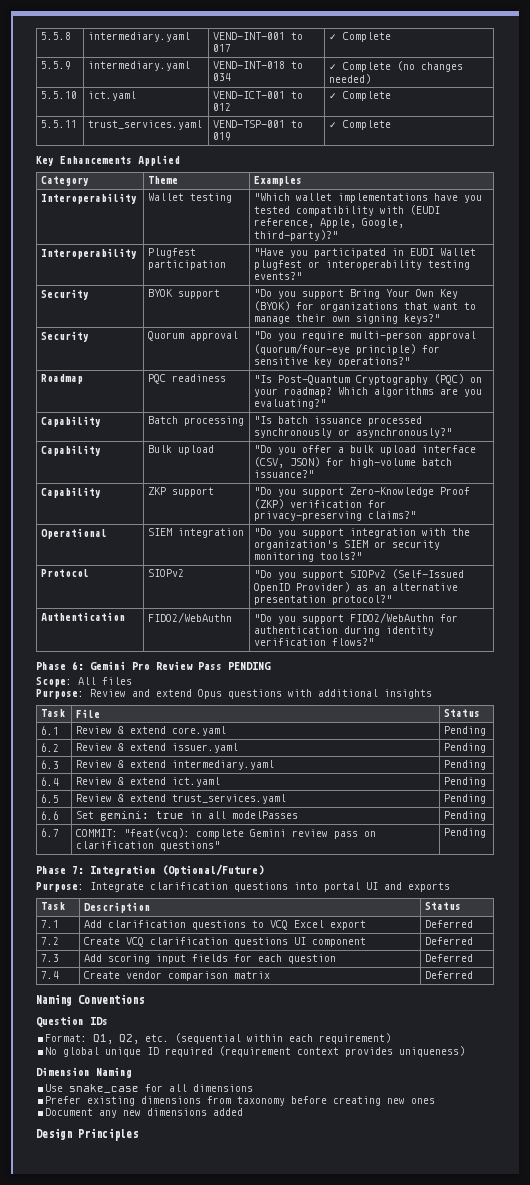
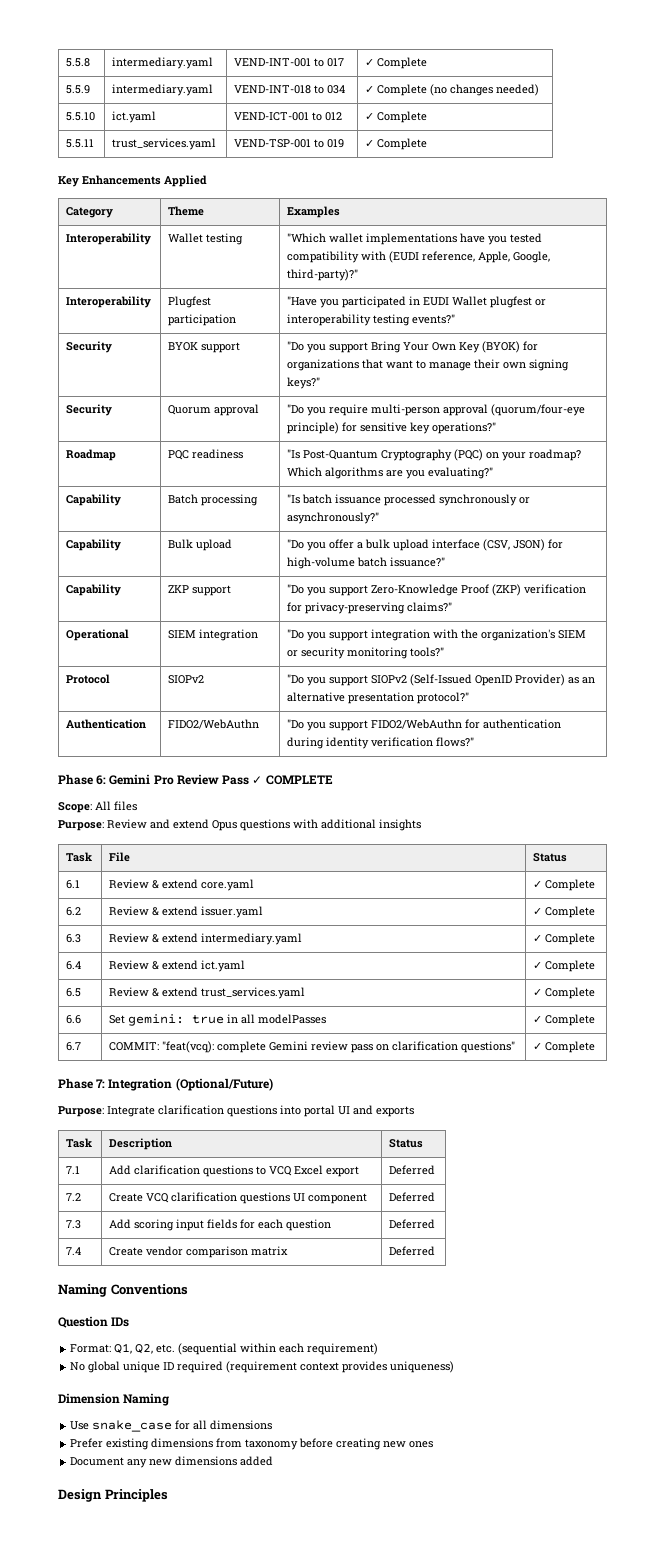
- Phase 6: Gemini Pro Review Pass PENDING
+ Phase 6: Gemini Pro Review Pass ✓ COMPLETE
- 6.1 | Review & extend core.yaml | Pending
+ 6.1 | Review & extend core.yaml | ✓ Complete
- 6.2 | Review & extend issuer.yaml | Pending
+ 6.2 | Review & extend issuer.yaml | ✓ Complete
- 6.3 | Review & extend intermediary.yaml | Pending
+ 6.3 | Review & extend intermediary.yaml | ✓ Complete
- 6.4 | Review & extend ict.yaml | Pending
+ 6.4 | Review & extend ict.yaml | ✓ Complete
- 6.5 | Review & extend trust_services.yaml | Pending
+ 6.5 | Review & extend trust_services.yaml | ✓ Complete
- 6.6 | Set gemini: true in all modelPasses | Pending
+ 6.6 | Set gemini: true in all modelPasses | ✓ Complete
- 6.7 | COMMIT: "feat(vcq): complete Gemini review pass on clarification questions" | Pending
+ 6.7 | COMMIT: "feat(vcq): complete Gemini review pass on clarification questions" | ✓ Complete

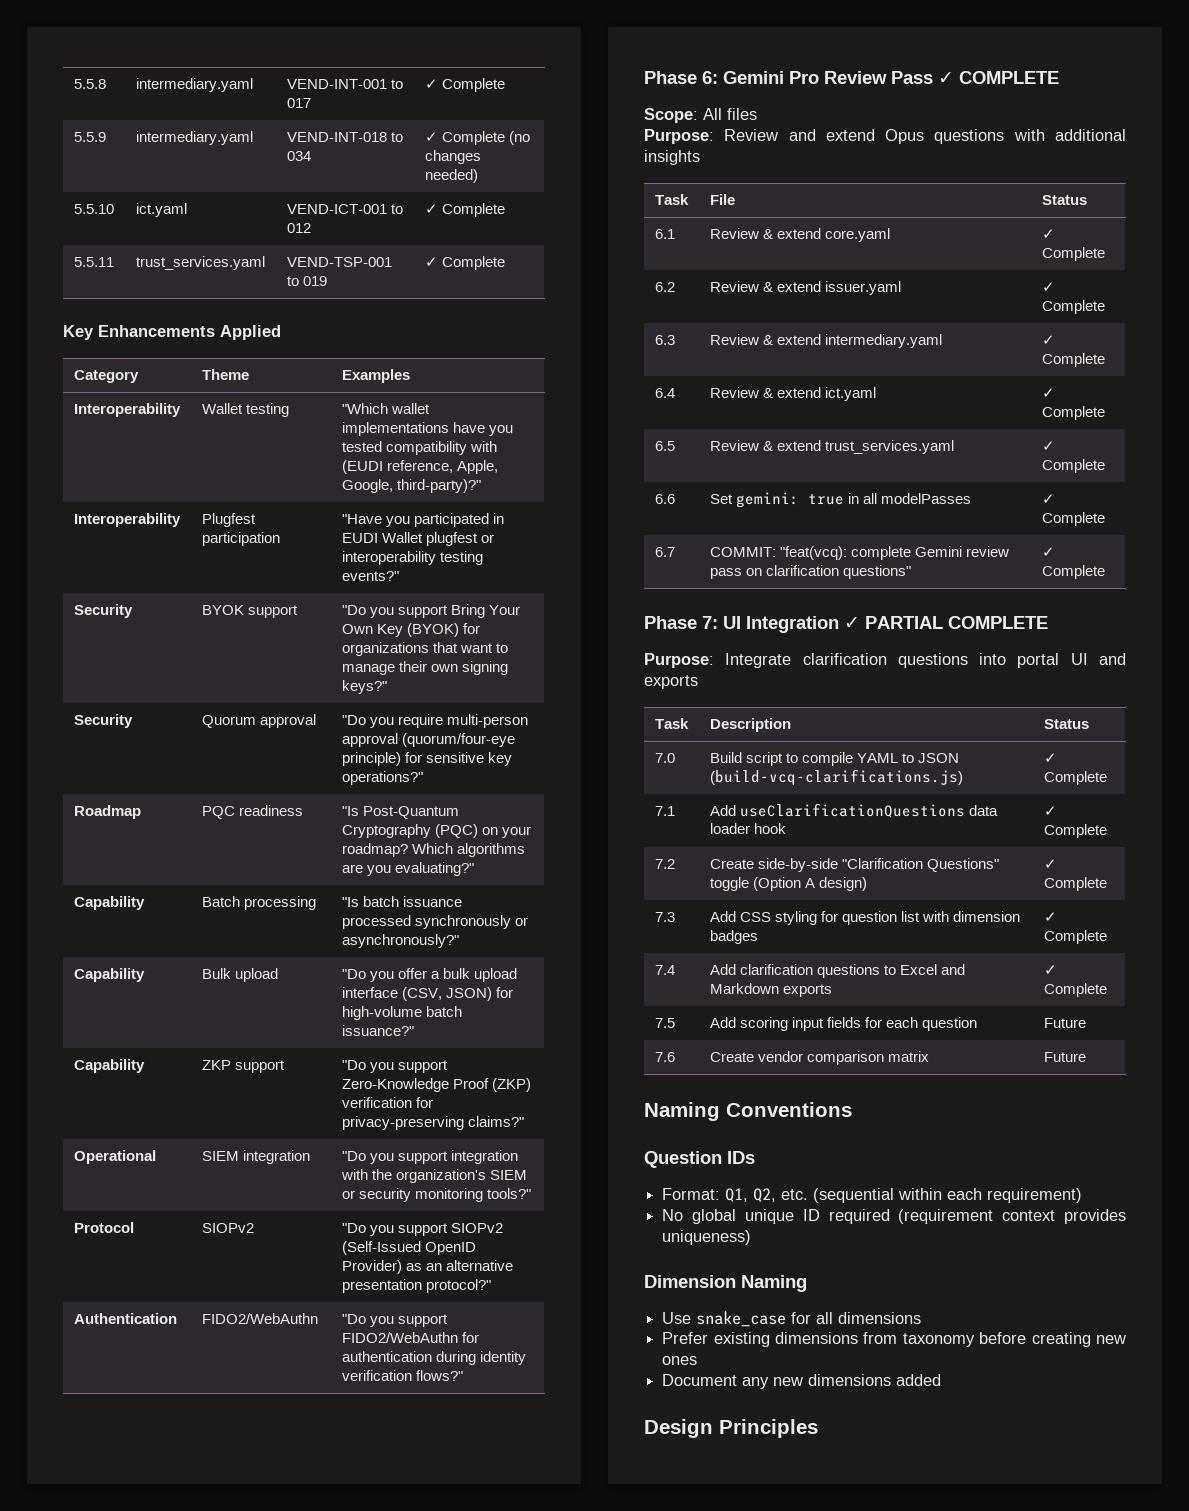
- Phase 7: Integration (Optional/Future)
+ Phase 7: UI Integration ✓ PARTIAL COMPLETE
- 7.1 | Add clarification questions to VCQ Excel export | Deferred
- 7.2 | Create VCQ clarification questions UI component | Deferred
- 7.3 | Add scoring input fields for each question | Deferred
- 7.4 | Create vendor comparison matrix | Deferred
+ 7.0 | Build script to compile YAML to JSON (build-vcq-clarifications.js) | ✓ Complete
+ 7.1 | Add useClarificationQuestions data loader hook | ✓ Complete
+ 7.2 | Create side-by-side "Clarification Questions" toggle (Option A design) | ✓ Complete
+ 7.3 | Add CSS styling for question list with dimension badges | ✓ Complete
+ 7.4 | Add clarification questions to Excel and Markdown exports | ✓ Complete
+ 7.5 | Add scoring input fields for each question | Future
+ 7.6 | Create vendor comparison matrix | Future

